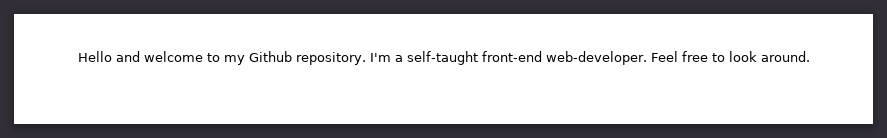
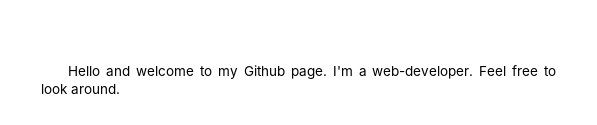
- Hello and welcome to my Github repository.
+ Hello and welcome to my Github page.
- I'm a self-taught front-end web-developer.
+ I'm a web-developer.

